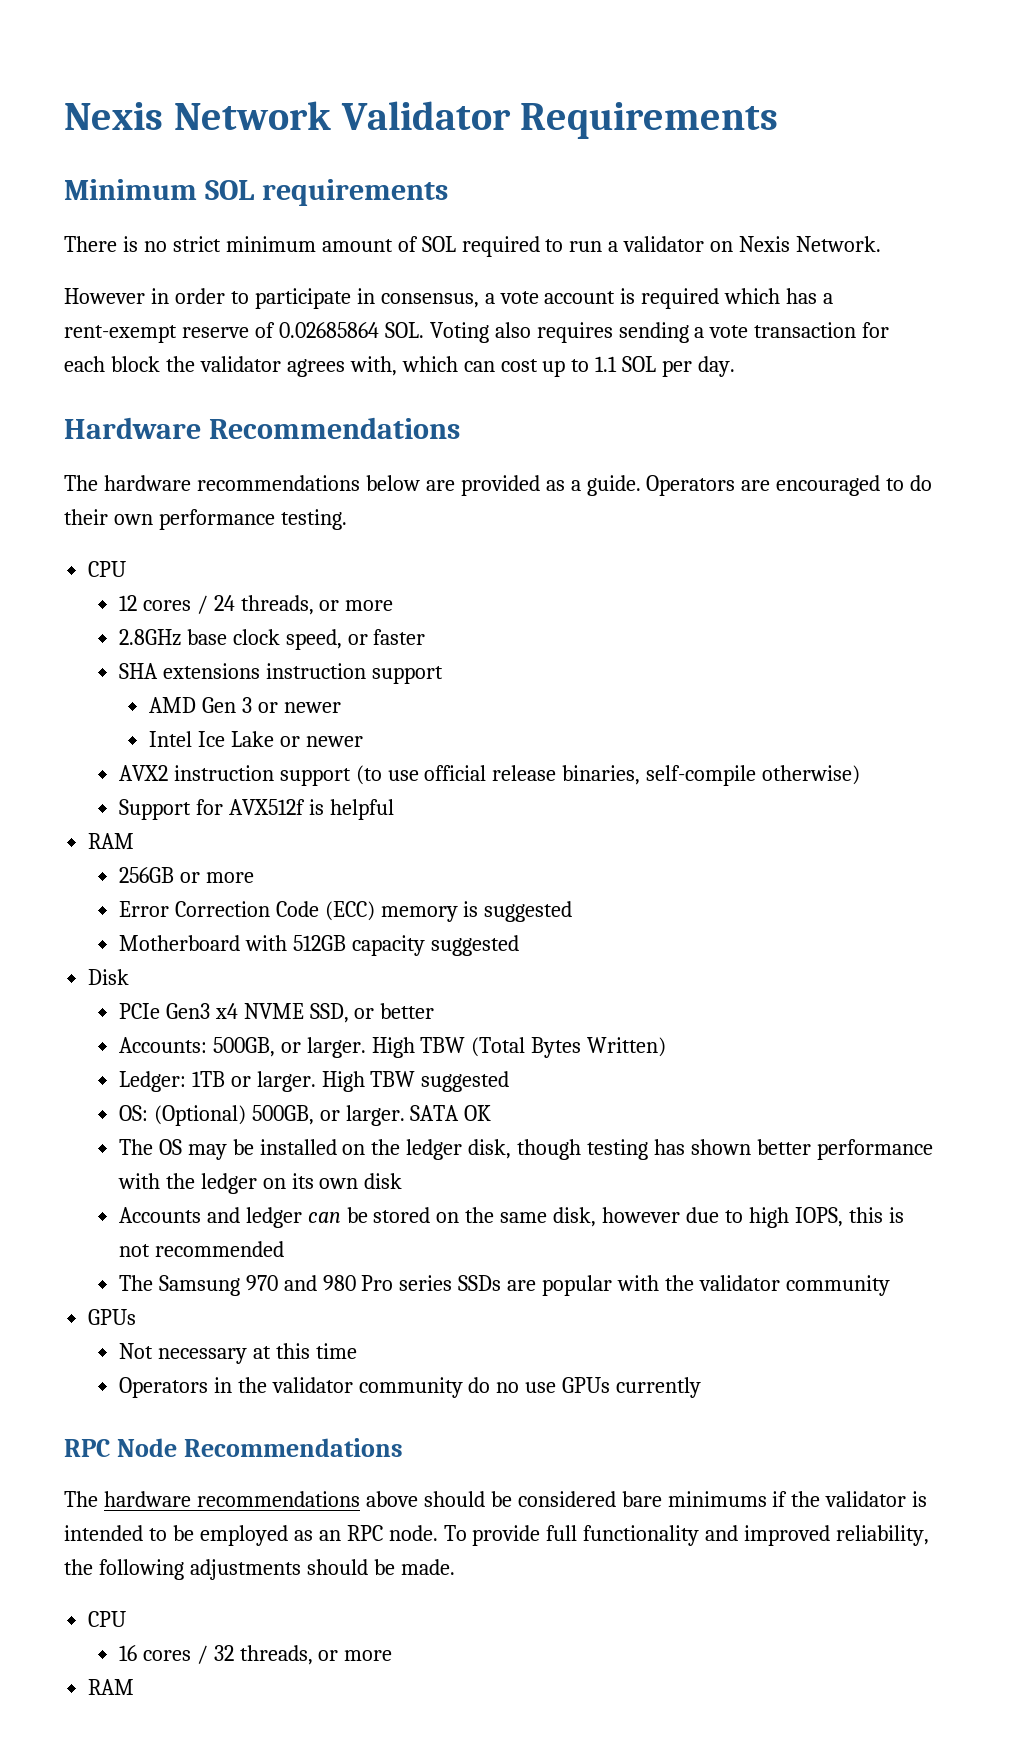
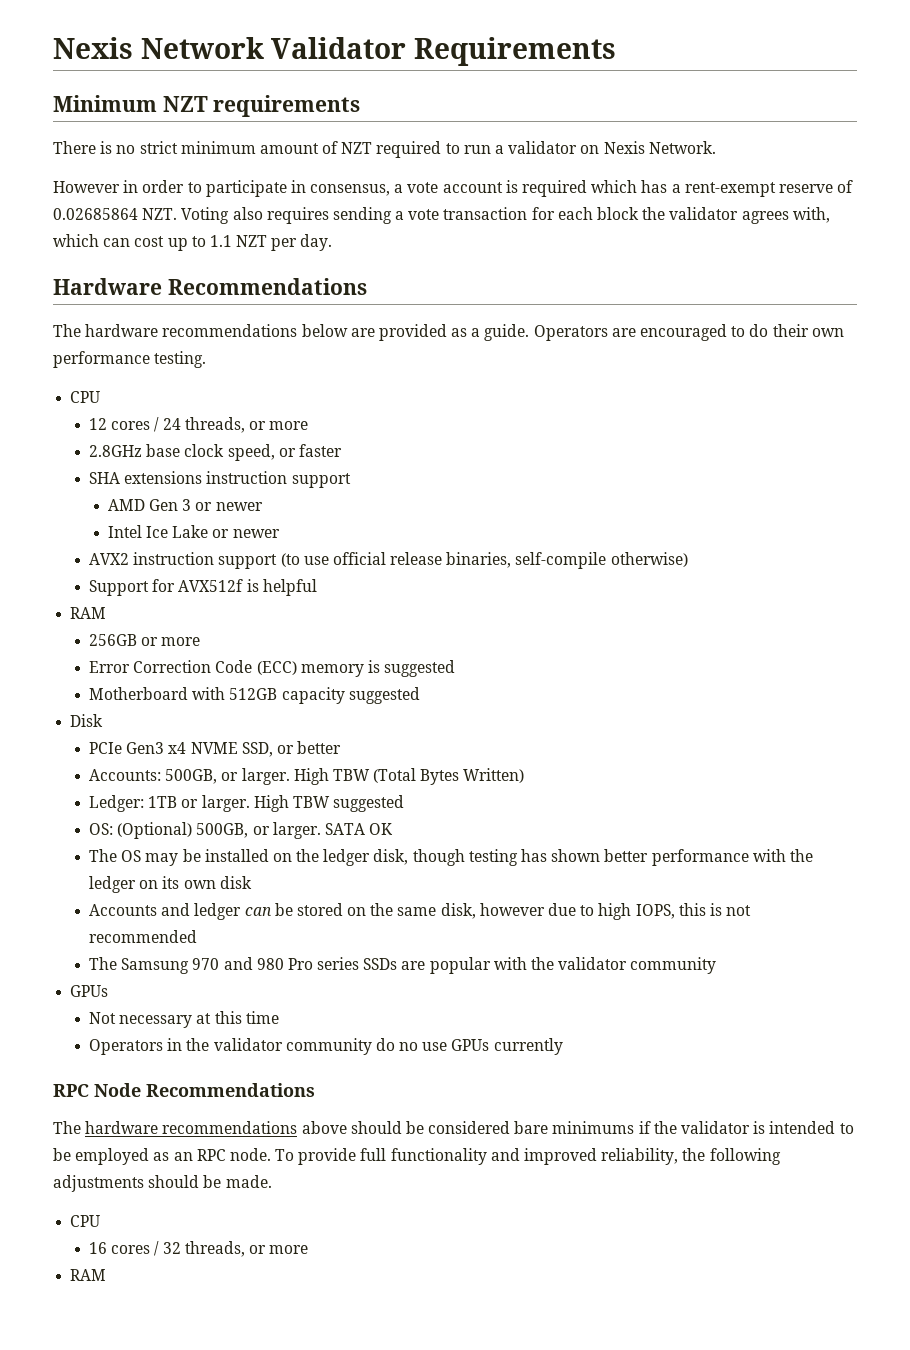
- Minimum SOL requirements
+ Minimum NZT requirements
- There is no strict minimum amount of SOL required to run a validator on Nexis Network.
+ There is no strict minimum amount of NZT required to run a validator on Nexis Network.
- However in order to participate in consensus, a vote account is required which has a rent-exempt reserve of 0.02685864 SOL. Voting also requires sending a vote transaction for each block the validator agrees with, which can cost up to 1.1 SOL per day.
+ However in order to participate in consensus, a vote account is required which has a rent-exempt reserve of 0.02685864 NZT. Voting also requires sending a vote transaction for each block the validator agrees with, which can cost up to 1.1 NZT per day.

